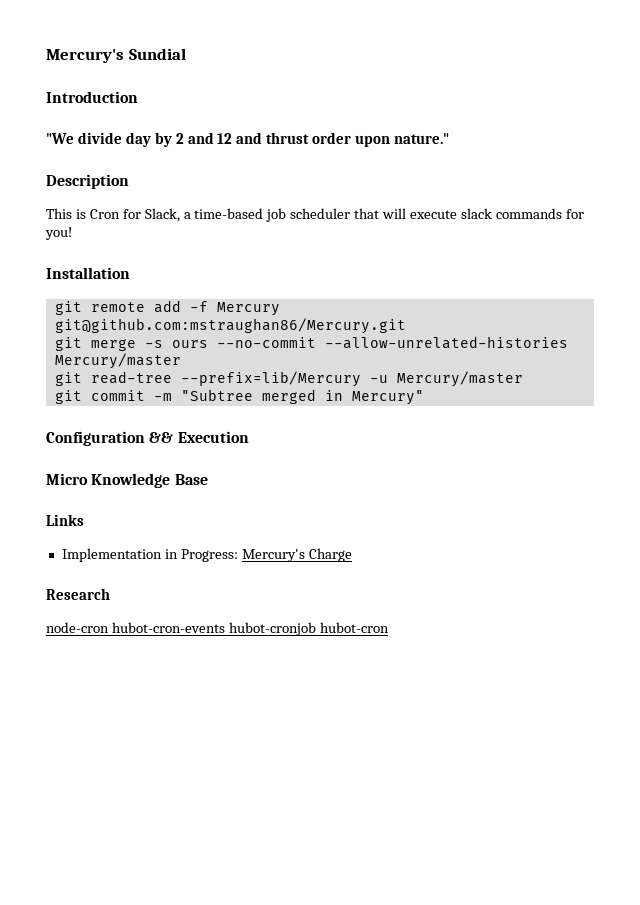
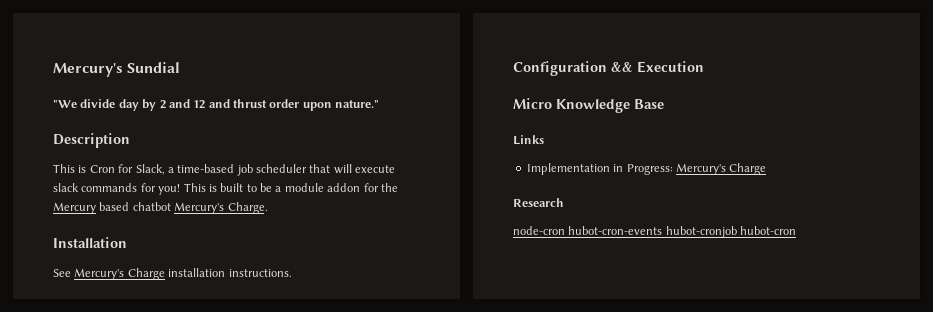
- Introduction
- This is Cron for Slack, a time-based job scheduler that will execute slack commands for you!
+ This is Cron for Slack, a time-based job scheduler that will execute slack commands for you! This is built to be a module addon for the Mercury based chatbot Mercury's Charge.
  Installation
- git remote add -f Mercury git@github.com:mstraughan86/Mercury.git
- git merge -s ours --no-commit --allow-unrelated-histories Mercury/master
- git read-tree --prefix=lib/Mercury -u Mercury/master
- git commit -m "Subtree merged in Mercury"
+ See Mercury's Charge installation instructions.

